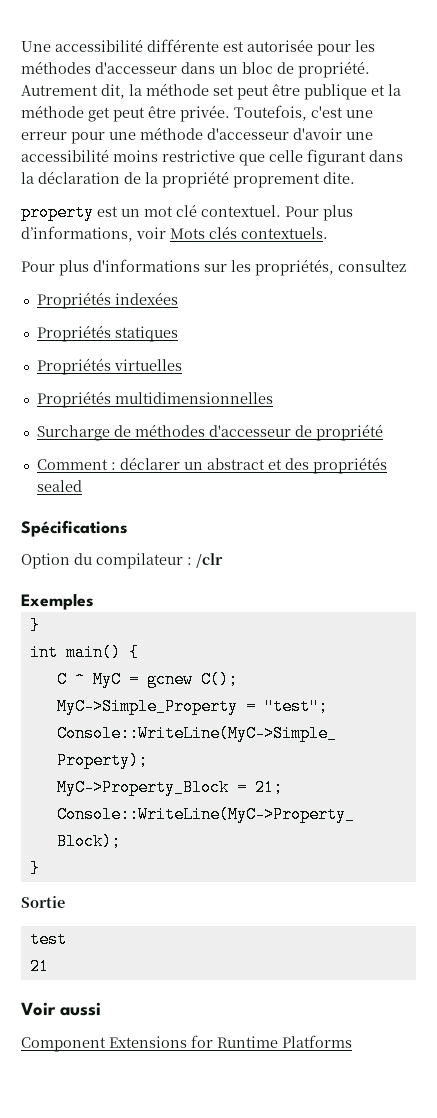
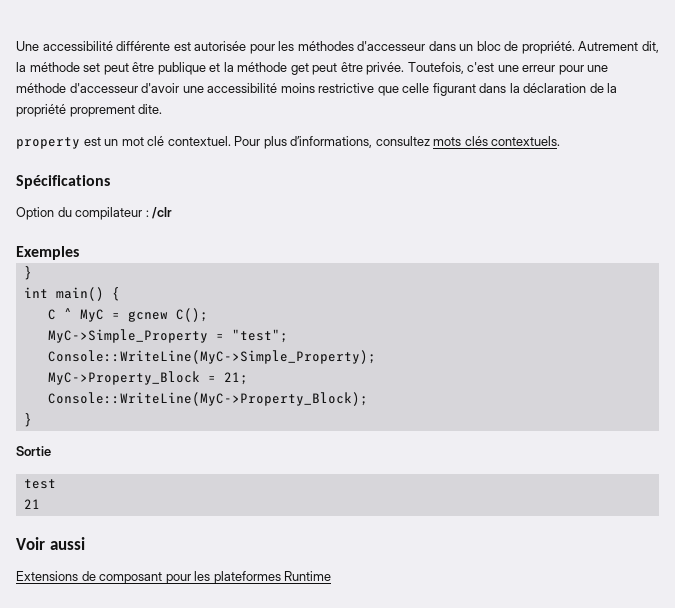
- Pour plus d’informations, voir Mots clés contextuels.
+ Pour plus d’informations, consultez mots clés contextuels.
- Pour plus d'informations sur les propriétés, consultez
- Propriétés indexées
- Propriétés statiques
- Propriétés virtuelles
- Propriétés multidimensionnelles
- Surcharge de méthodes d'accesseur de propriété
- Comment : déclarer un abstract et des propriétés sealed
- Component Extensions for Runtime Platforms
+ Extensions de composant pour les plateformes Runtime

